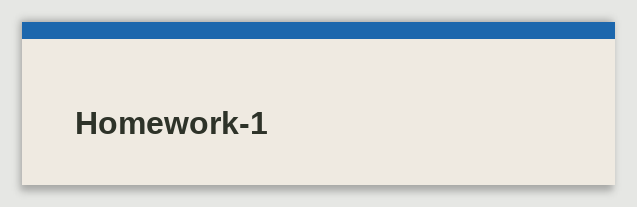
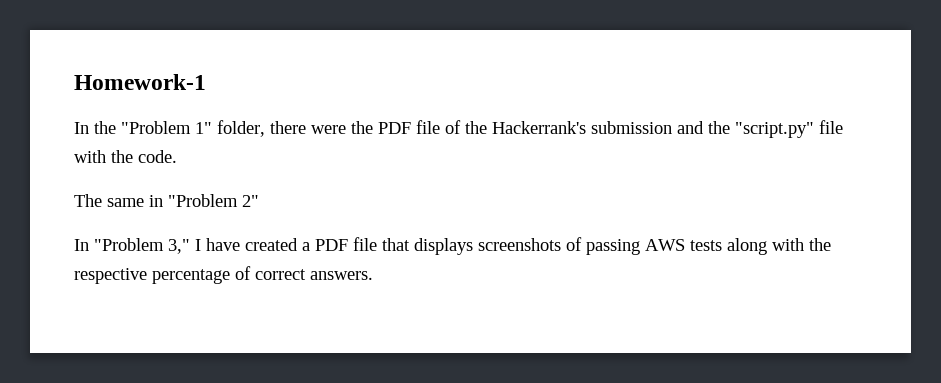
+ In the "Problem 1" folder, there were the PDF file of the Hackerrank's submission and the "script.py" file with the code.
+ The same in "Problem 2"
+ In "Problem 3," I have created a PDF file that displays screenshots of passing AWS tests along with the respective percentage of correct answers.

